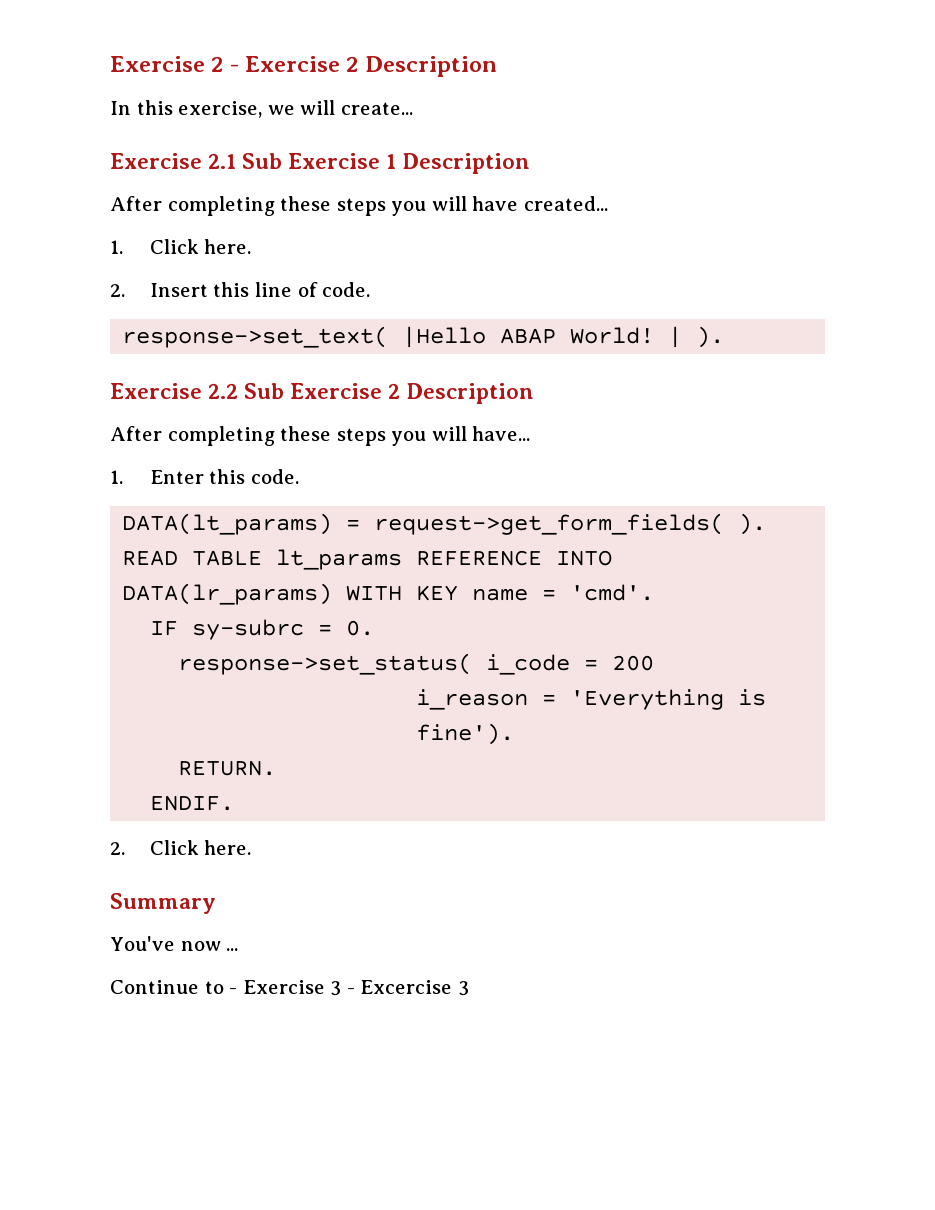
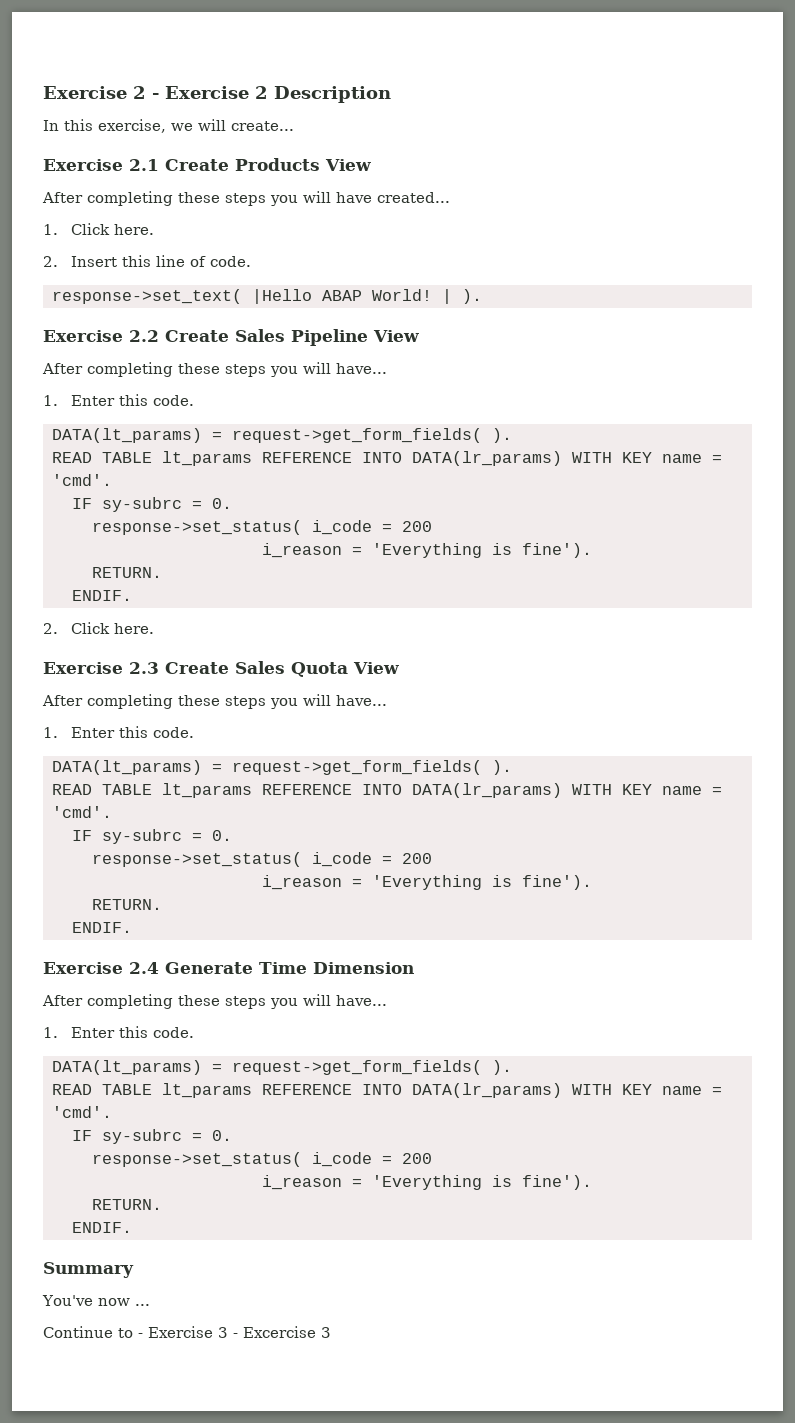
- Exercise 2.1 Sub Exercise 1 Description
+ Exercise 2.1 Create Products View
- Exercise 2.2 Sub Exercise 2 Description
+ Exercise 2.2 Create Sales Pipeline View
+ Exercise 2.3 Create Sales Quota View
+ After completing these steps you will have...
+ 1. Enter this code.
+ DATA(lt_params) = request->get_form_fields( ).
+ READ TABLE lt_params REFERENCE INTO DATA(lr_params) WITH KEY name = 'cmd'.
+ IF sy-subrc = 0.
+ response->set_status( i_code = 200
+ i_reason = 'Everything is fine').
+ RETURN.
+ ENDIF.
+ Exercise 2.4 Generate Time Dimension
+ After completing these steps you will have...
+ 1. Enter this code.
+ DATA(lt_params) = request->get_form_fields( ).
+ READ TABLE lt_params REFERENCE INTO DATA(lr_params) WITH KEY name = 'cmd'.
+ IF sy-subrc = 0.
+ response->set_status( i_code = 200
+ i_reason = 'Everything is fine').
+ RETURN.
+ ENDIF.

